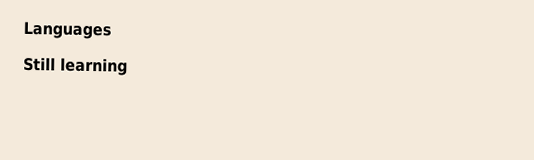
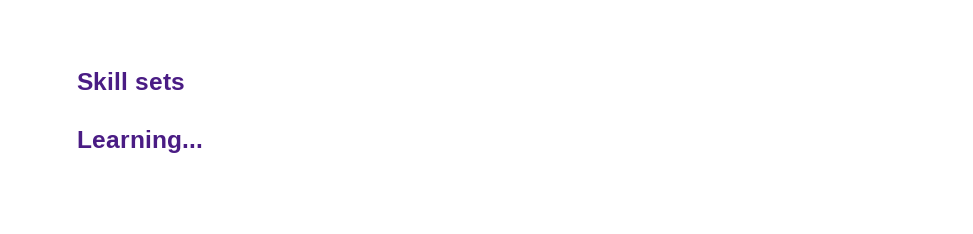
- Languages
- Still learning
+ Skill sets
+ Learning...

